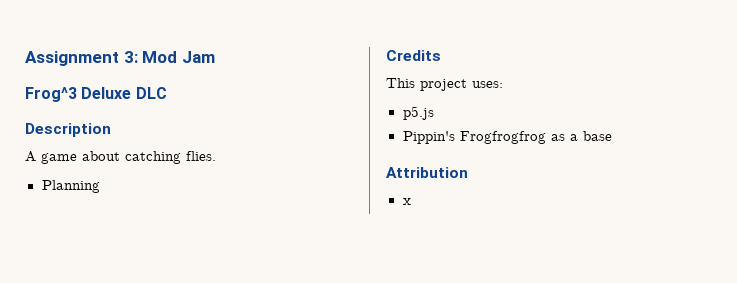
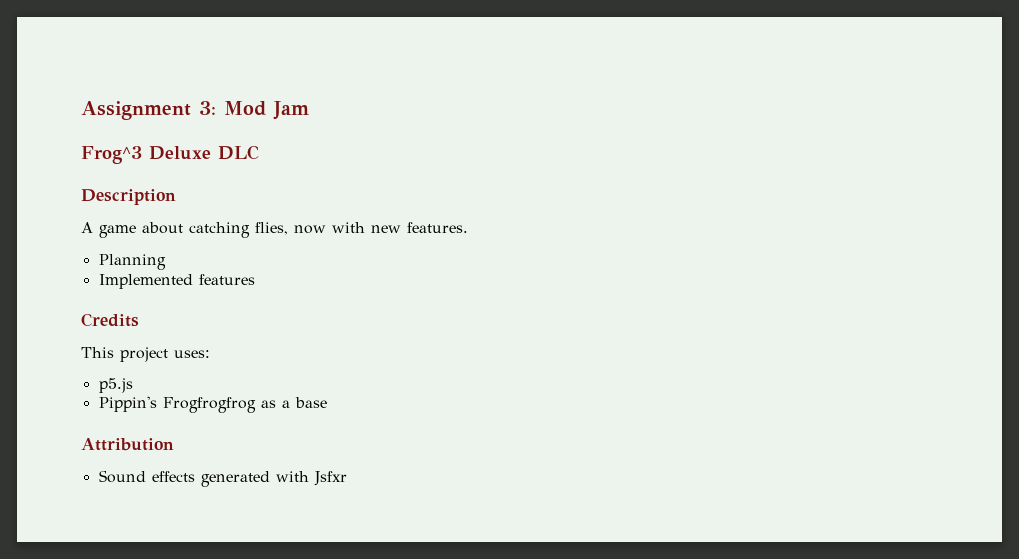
- A game about catching flies.
+ A game about catching flies, now with new features.
+ Implemented features
- x
+ Sound effects generated with Jsfxr

